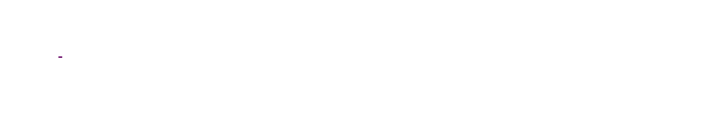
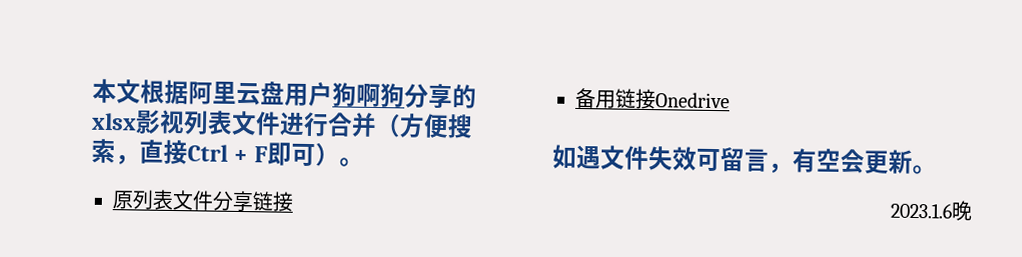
- -
+ 本文根据阿里云盘用户狗啊狗分享的xlsx影视列表文件进行合并（方便搜索，直接Ctrl + F即可）。
+ 原列表文件分享链接
+ 备用链接Onedrive
+ 如遇文件失效可留言，有空会更新。
+ 2023.1.6晚

